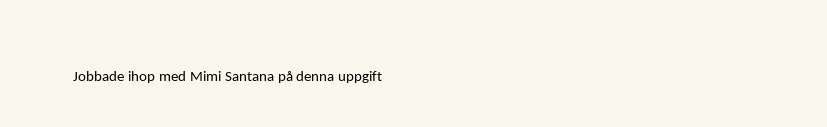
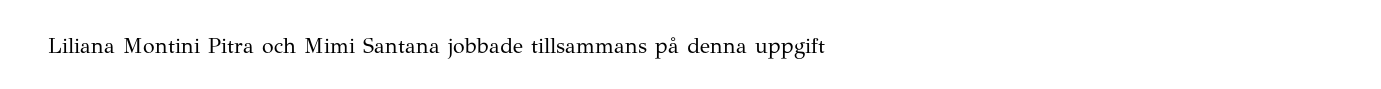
- Jobbade ihop med Mimi Santana på denna uppgift
+ Liliana Montini Pitra och Mimi Santana jobbade tillsammans på denna uppgift

